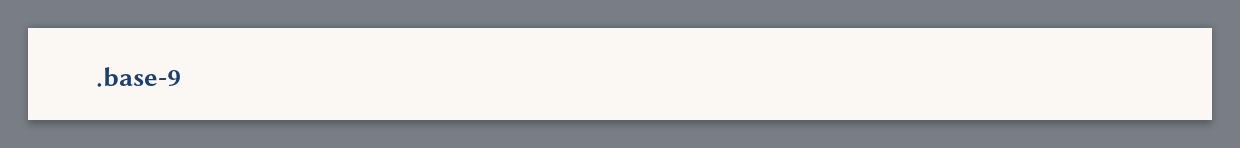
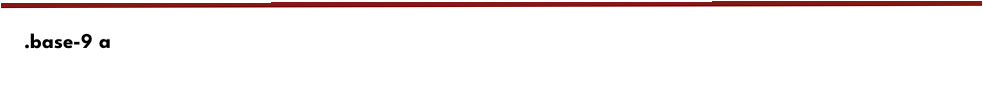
- .base-9
+ .base-9 a

